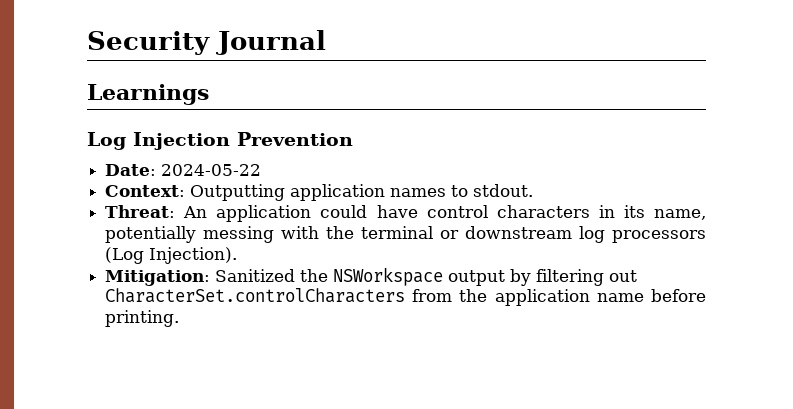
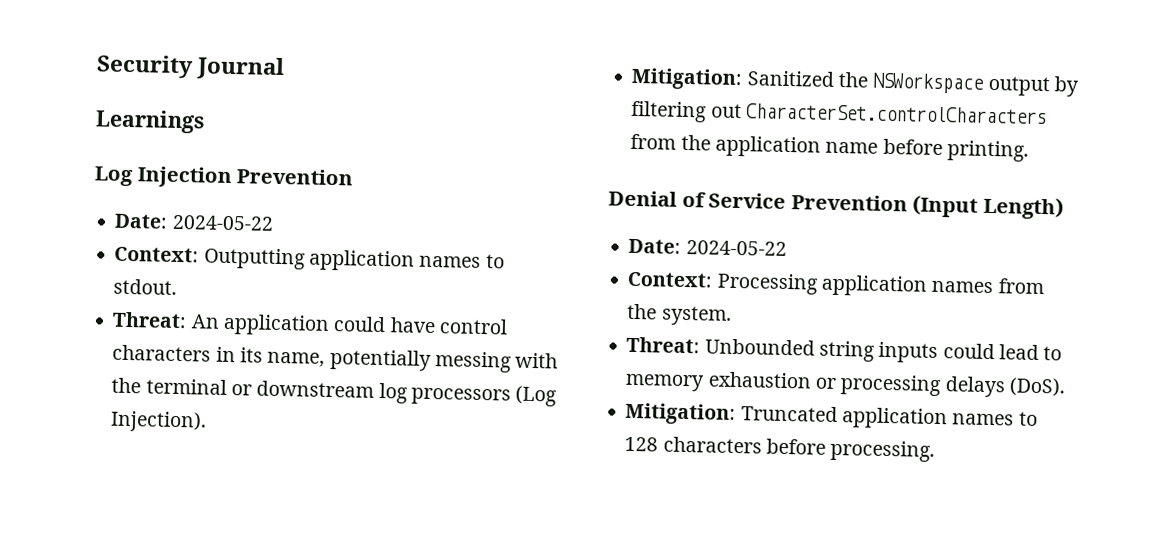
+ Denial of Service Prevention (Input Length)
+ Date: 2024-05-22
+ Context: Processing application names from the system.
+ Threat: Unbounded string inputs could lead to memory exhaustion or processing delays (DoS).
+ Mitigation: Truncated application names to 128 characters before processing.

